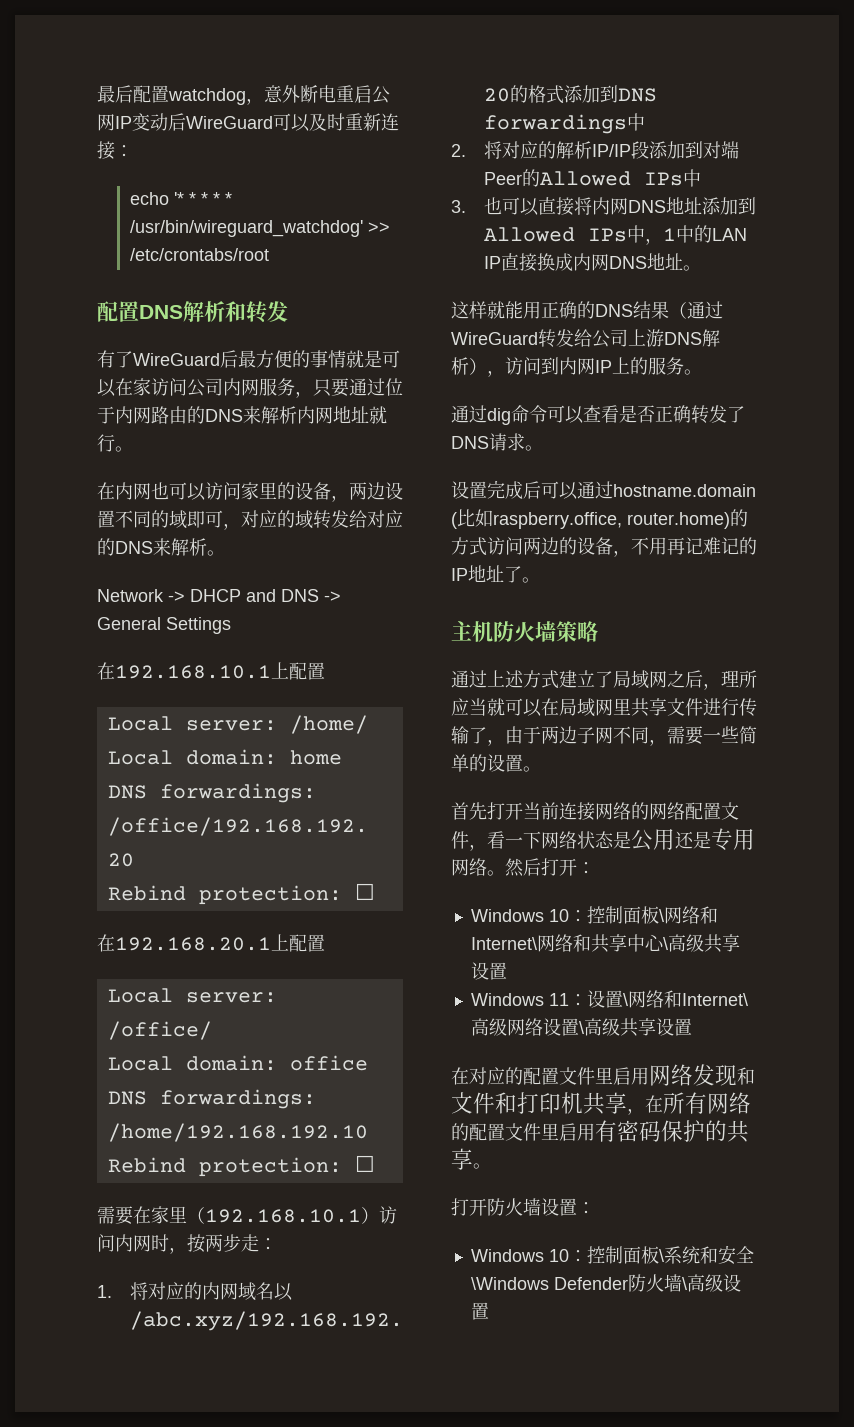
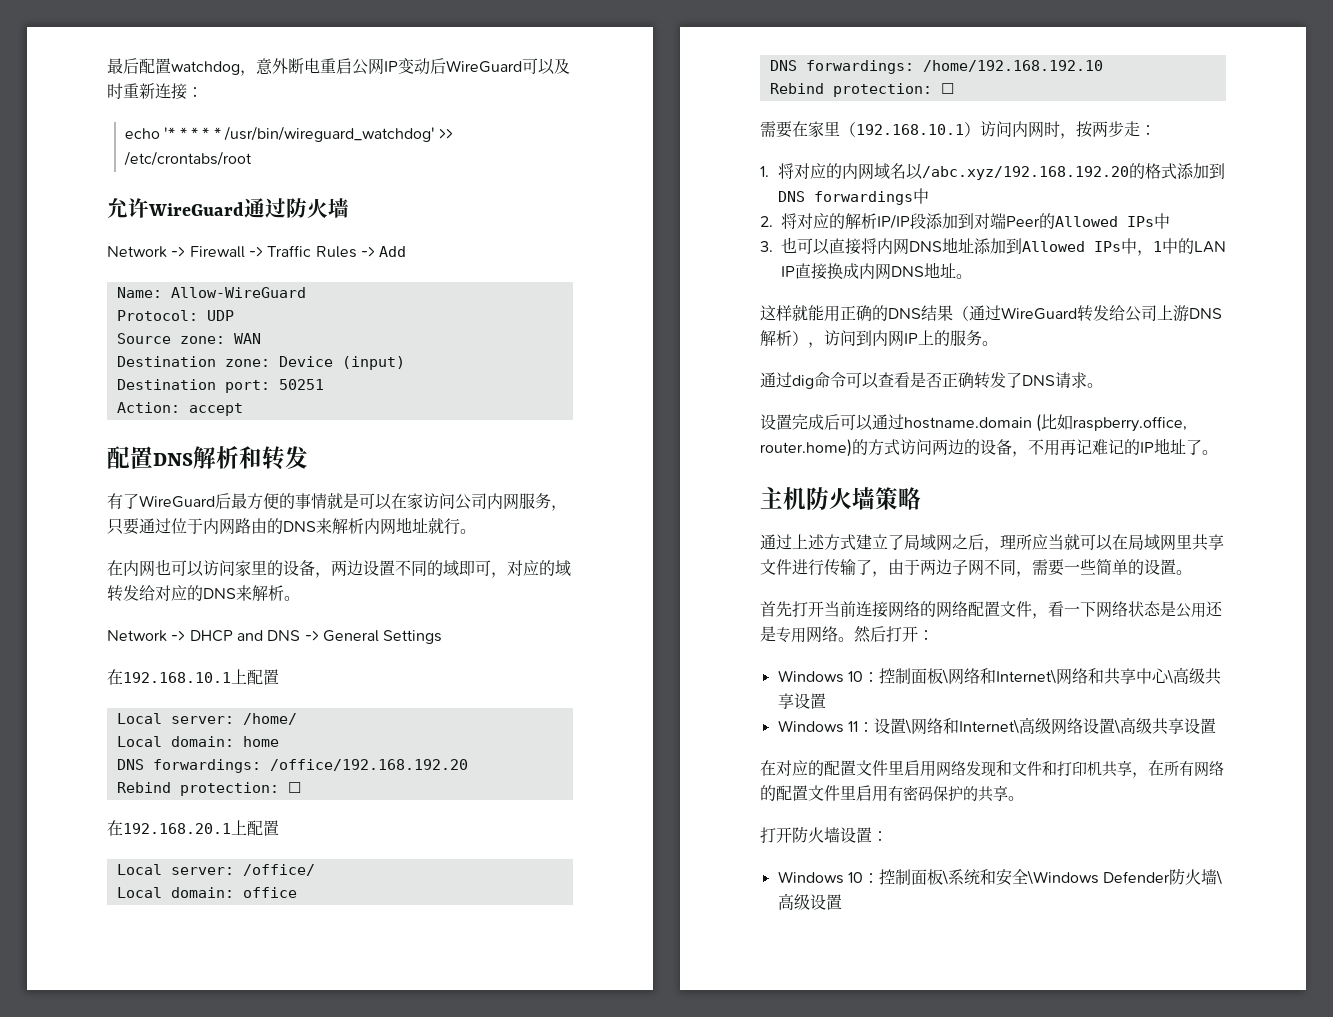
+ 允许WireGuard通过防火墙
+ Network -> Firewall -> Traffic Rules -> Add
+ Name: Allow-WireGuard
+ Protocol: UDP
+ Source zone: WAN
+ Destination zone: Device (input)
+ Destination port: 50251
+ Action: accept

